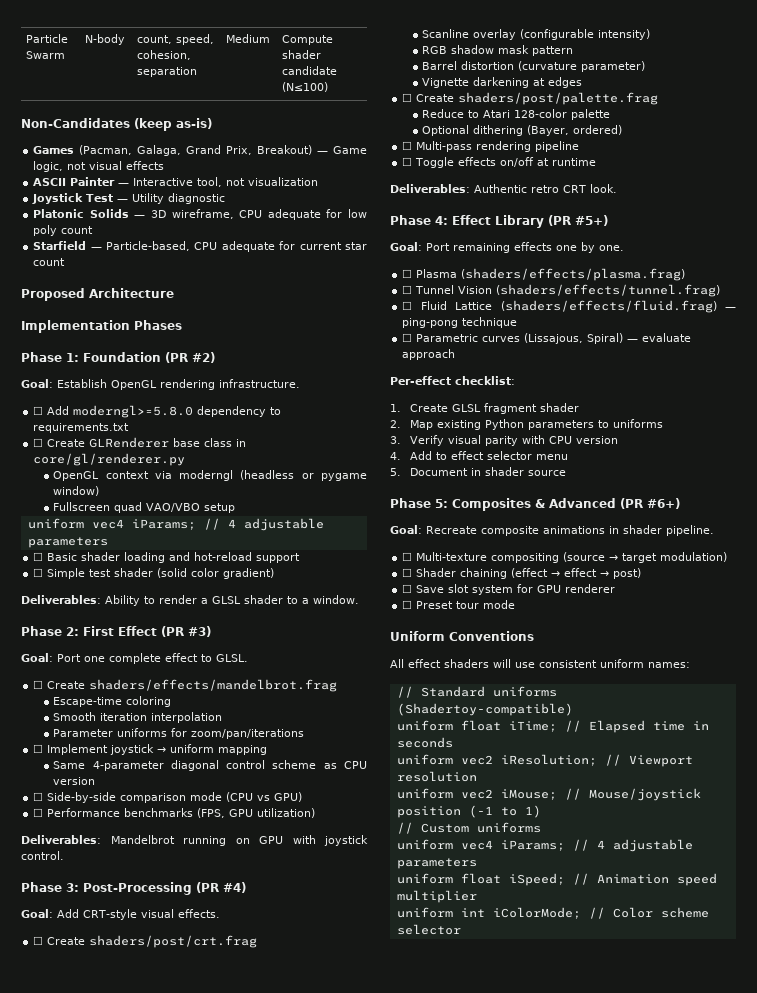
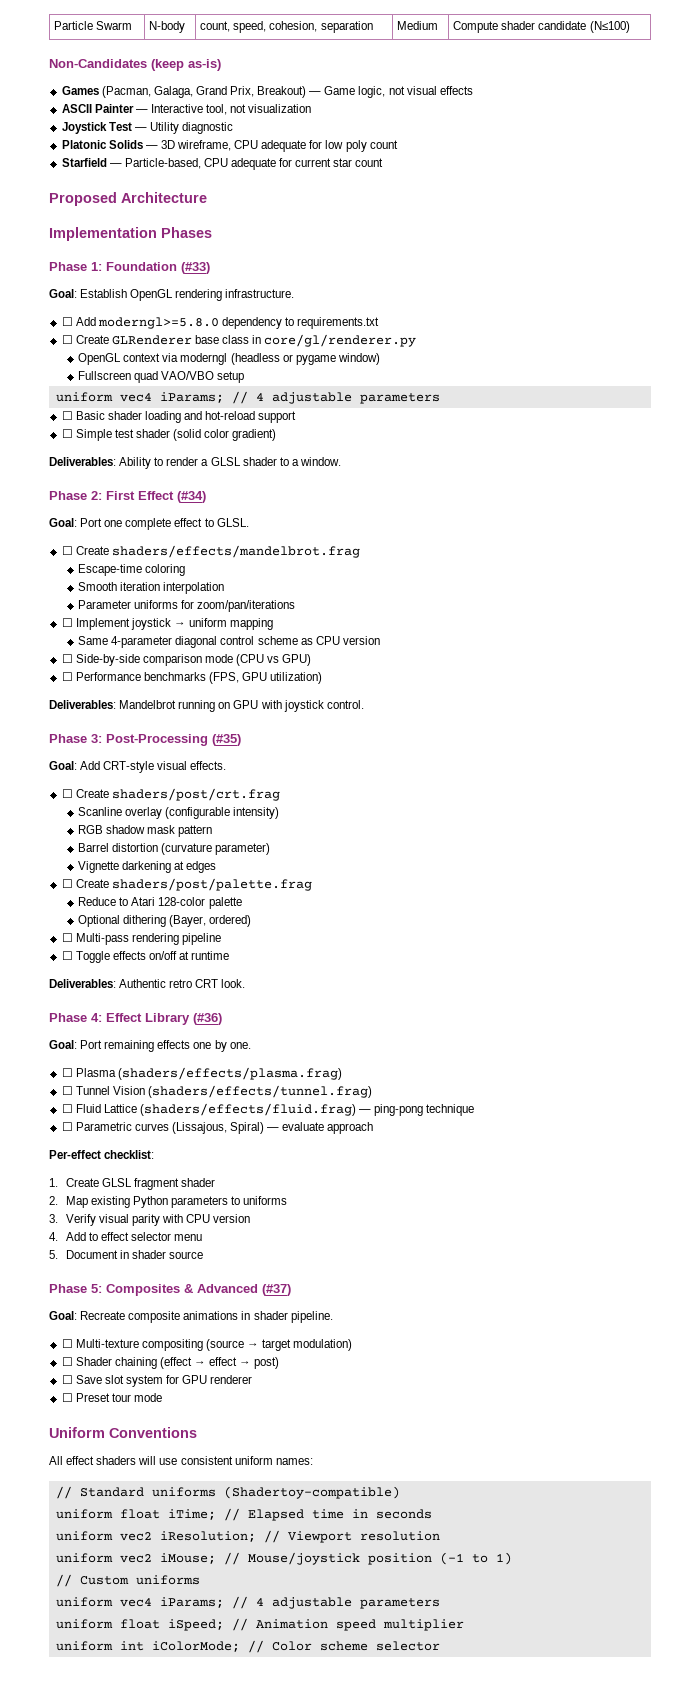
- Phase 1: Foundation (PR #2)
+ Phase 1: Foundation (#33)
- Phase 2: First Effect (PR #3)
+ Phase 2: First Effect (#34)
- Phase 3: Post-Processing (PR #4)
+ Phase 3: Post-Processing (#35)
- Phase 4: Effect Library (PR #5+)
+ Phase 4: Effect Library (#36)
- Phase 5: Composites & Advanced (PR #6+)
+ Phase 5: Composites & Advanced (#37)

